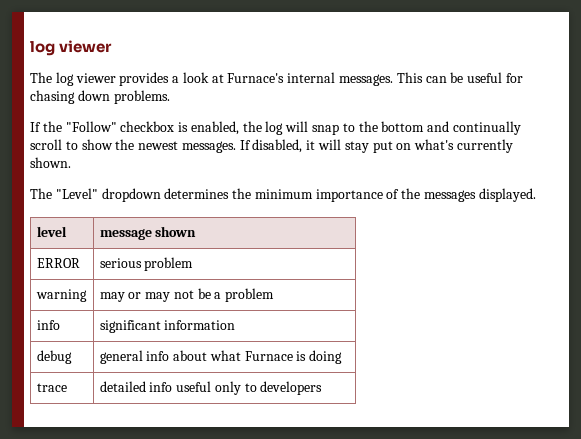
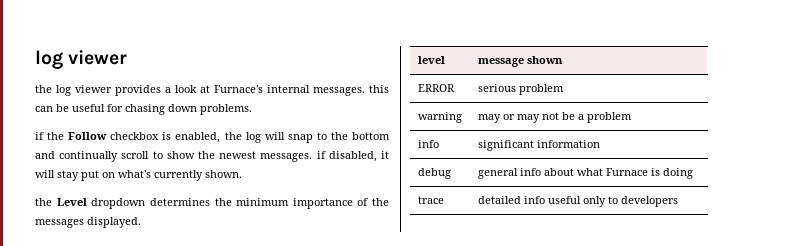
- The log viewer provides a look at Furnace's internal messages. This can be useful for chasing down problems.
+ the log viewer provides a look at Furnace's internal messages. this can be useful for chasing down problems.
- If the "Follow" checkbox is enabled, the log will snap to the bottom and continually scroll to show the newest messages. If disabled, it will stay put on what's currently shown.
+ if the Follow checkbox is enabled, the log will snap to the bottom and continually scroll to show the newest messages. if disabled, it will stay put on what's currently shown.
- The "Level" dropdown determines the minimum importance of the messages displayed.
+ the Level dropdown determines the minimum importance of the messages displayed.

